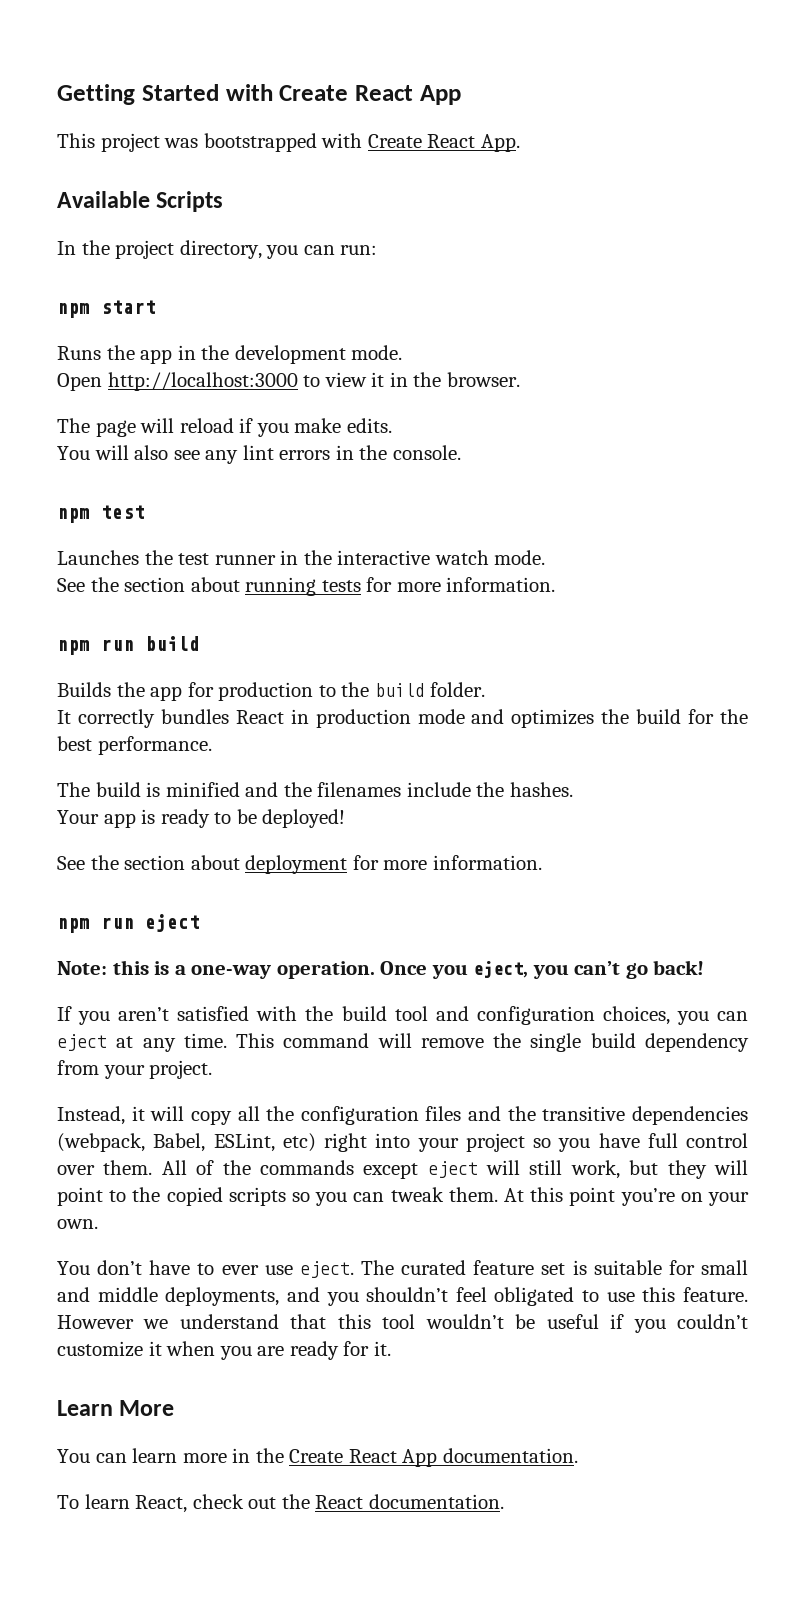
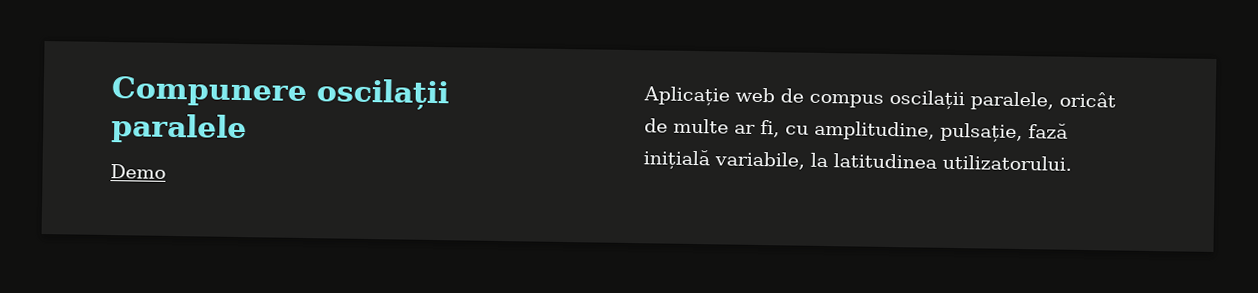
- Getting Started with Create React App
- This project was bootstrapped with Create React App.
- Available Scripts
- In the project directory, you can run:
- npm start
- Runs the app in the development mode.
- Open http://localhost:3000 to view it in the browser.
- The page will reload if you make edits.
- You will also see any lint errors in the console.
- npm test
- Launches the test runner in the interactive watch mode.
- See the section about running tests for more information.
- npm run build
- Builds the app for production to the build folder.
- It correctly bundles React in production mode and optimizes the build for the best performance.
- The build is minified and the filenames include the hashes.
- Your app is ready to be deployed!
- See the section about deployment for more information.
- npm run eject
- Note: this is a one-way operation. Once you eject, you can’t go back!
- If you aren’t satisfied with the build tool and configuration choices, you can eject at any time. This command will remove the single build dependency from your project.
- Instead, it will copy all the configuration files and the transitive dependencies (webpack, Babel, ESLint, etc) right into your project so you have full control over them. All of the commands except eject will still work, but they will point to the copied scripts so you can tweak them. At this point you’re on your own.
- You don’t have to ever use eject. The curated feature set is suitable for small and middle deployments, and you shouldn’t feel obligated to use this feature. However we understand that this tool wouldn’t be useful if you couldn’t customize it when you are ready for it.
- Learn More
- You can learn more in the Create React App documentation.
- To learn React, check out the React documentation.
+ Compunere oscilații paralele
+ Demo
+ Aplicație web de compus oscilații paralele, oricât de multe ar fi, cu amplitudine, pulsație, fază inițială variabile, la latitudinea utilizatorului.

